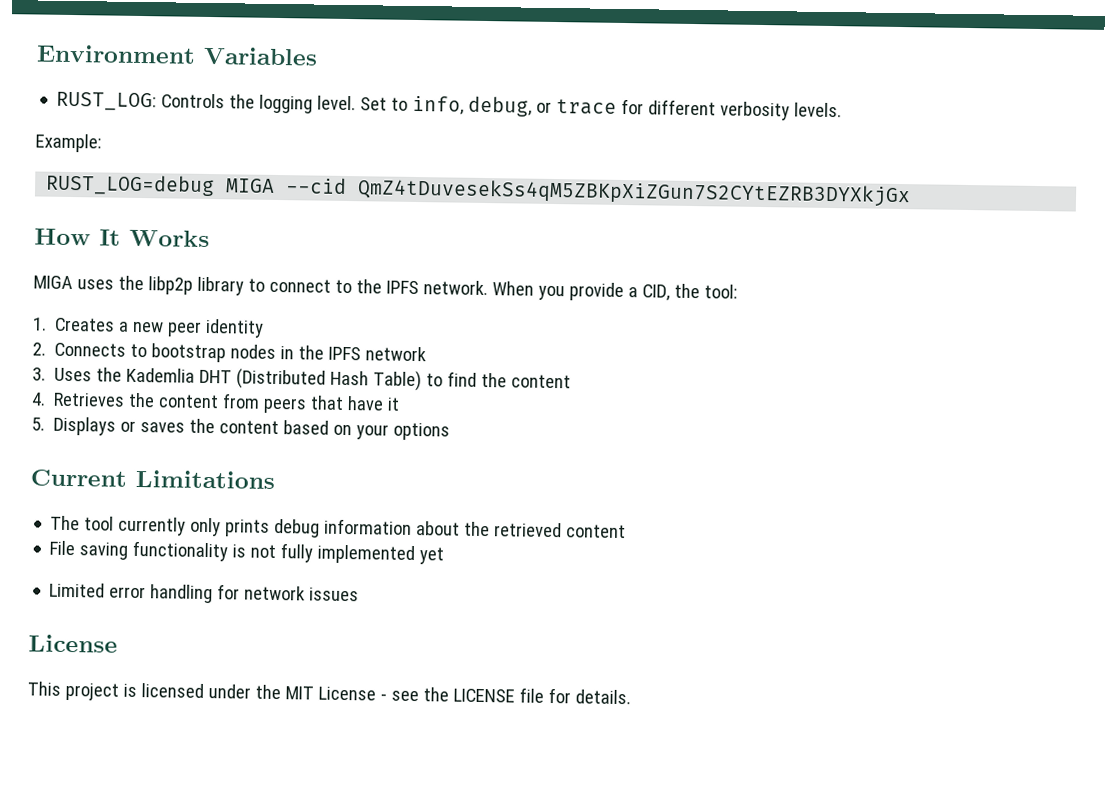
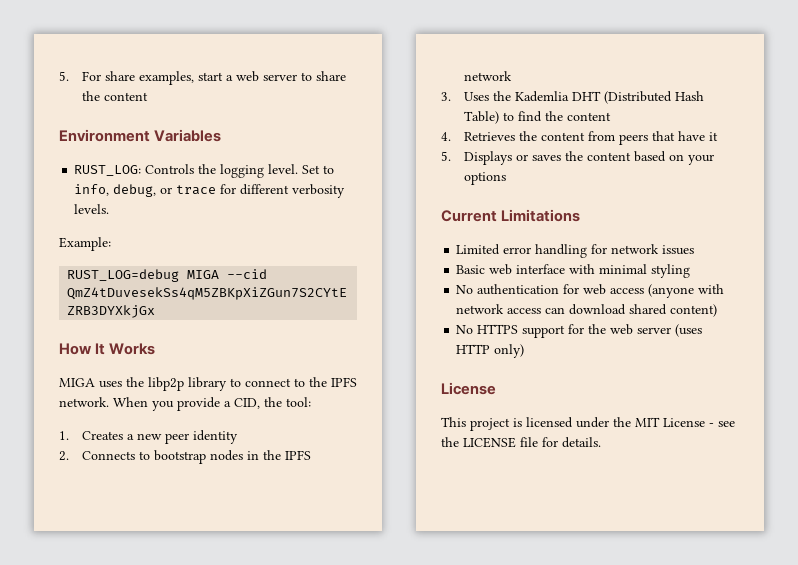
+ 5. For share examples, start a web server to share the content
- The tool currently only prints debug information about the retrieved content
- File saving functionality is not fully implemented yet
+ Basic web interface with minimal styling
+ No authentication for web access (anyone with network access can download shared content)
+ No HTTPS support for the web server (uses HTTP only)

